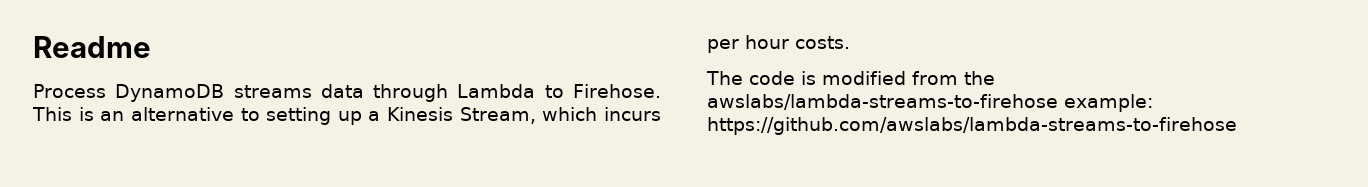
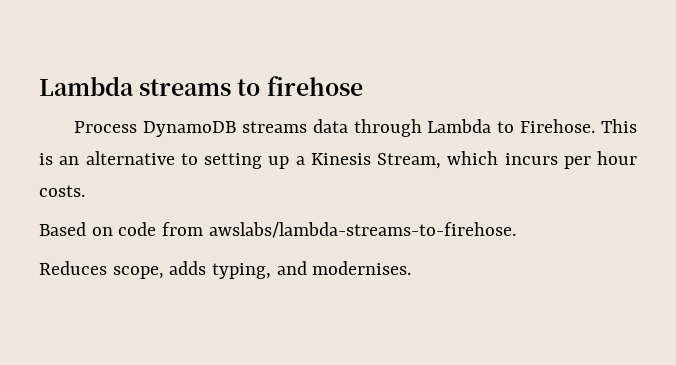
- Readme
+ Lambda streams to firehose
- The code is modified from the awslabs/lambda-streams-to-firehose example: https://github.com/awslabs/lambda-streams-to-firehose
+ Based on code from awslabs/lambda-streams-to-firehose.
+ Reduces scope, adds typing, and modernises.

